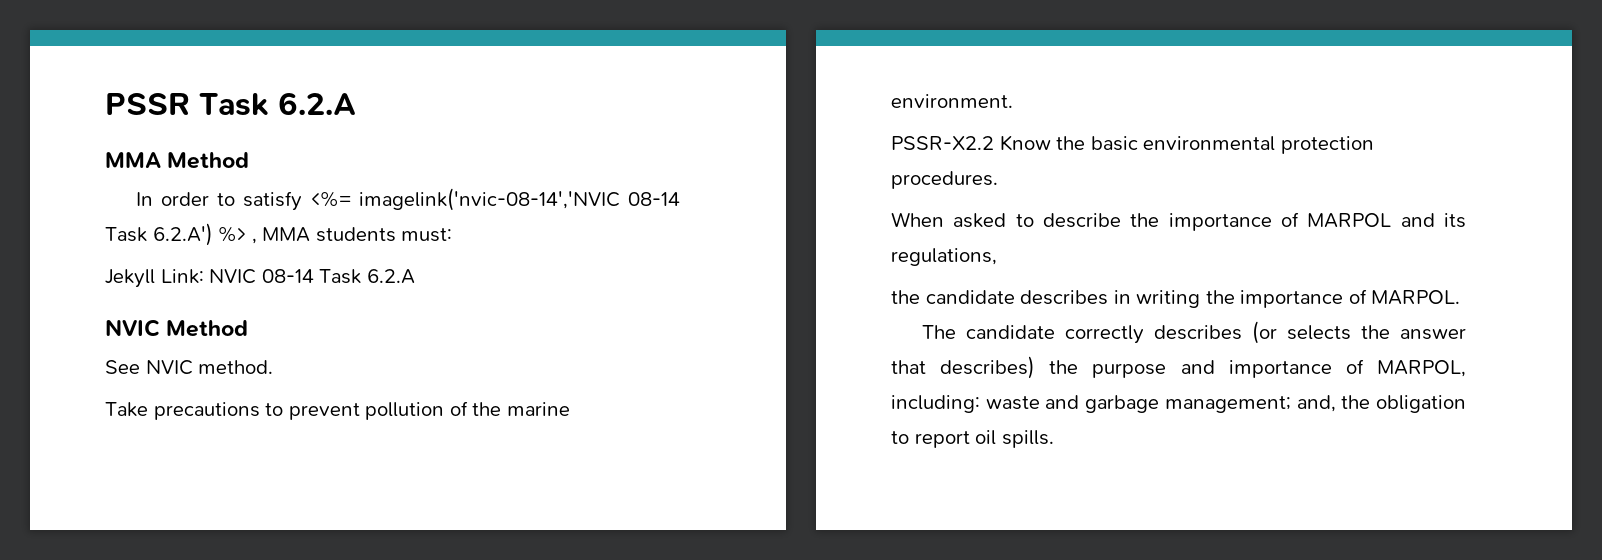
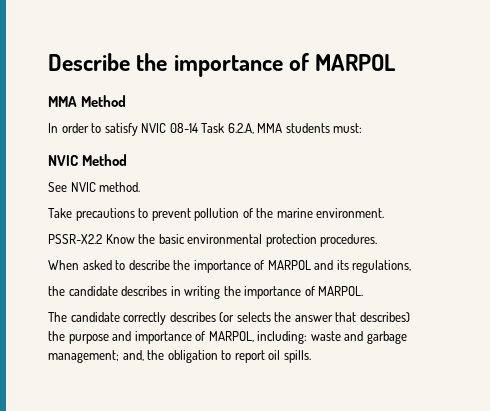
- PSSR Task 6.2.A
+ Describe the importance of MARPOL
- In order to satisfy <%= imagelink('nvic-08-14','NVIC 08-14 Task 6.2.A') %> , MMA students must:
- Jekyll Link: NVIC 08-14 Task 6.2.A
+ In order to satisfy NVIC 08-14 Task 6.2.A, MMA students must:

